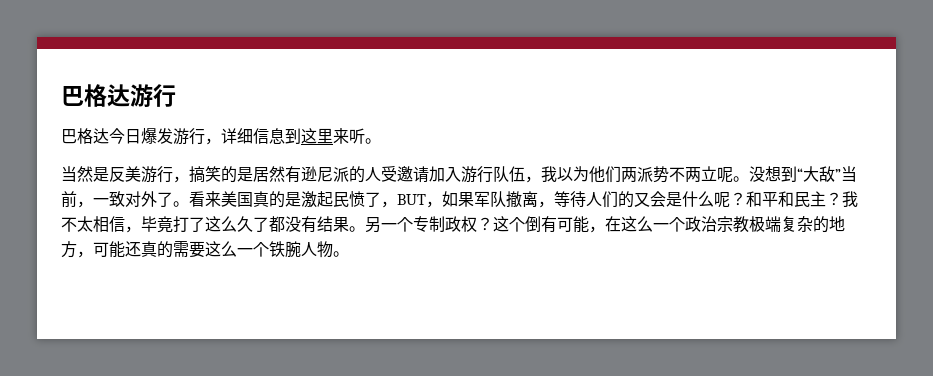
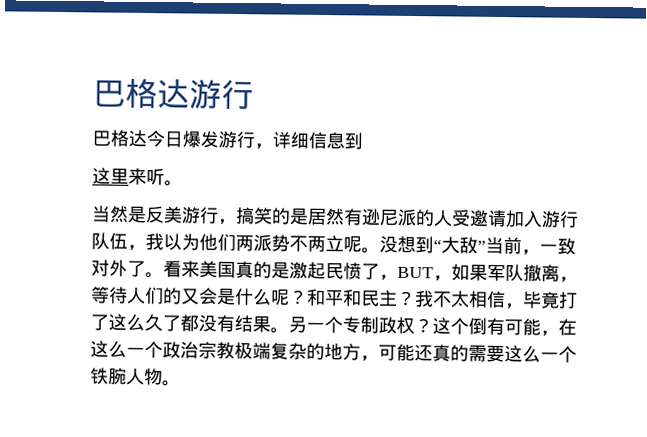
- 巴格达今日爆发游行，详细信息到这里来听。
+ 巴格达今日爆发游行，详细信息到
+ 这里来听。

